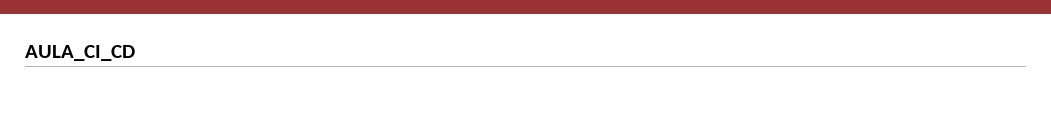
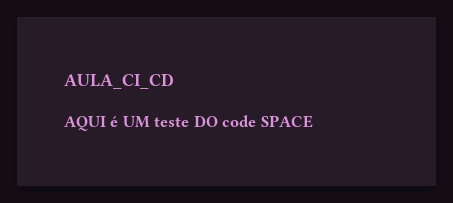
+ AQUI é UM teste DO code SPACE

